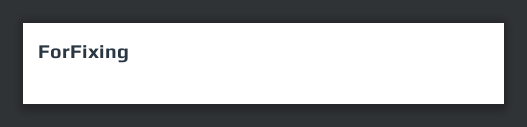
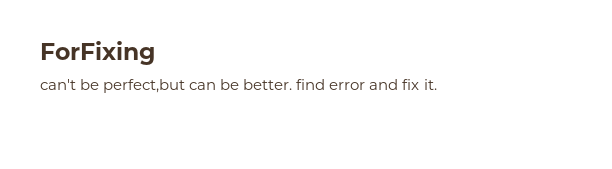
+ can't be perfect,but can be better. find error and fix it.

